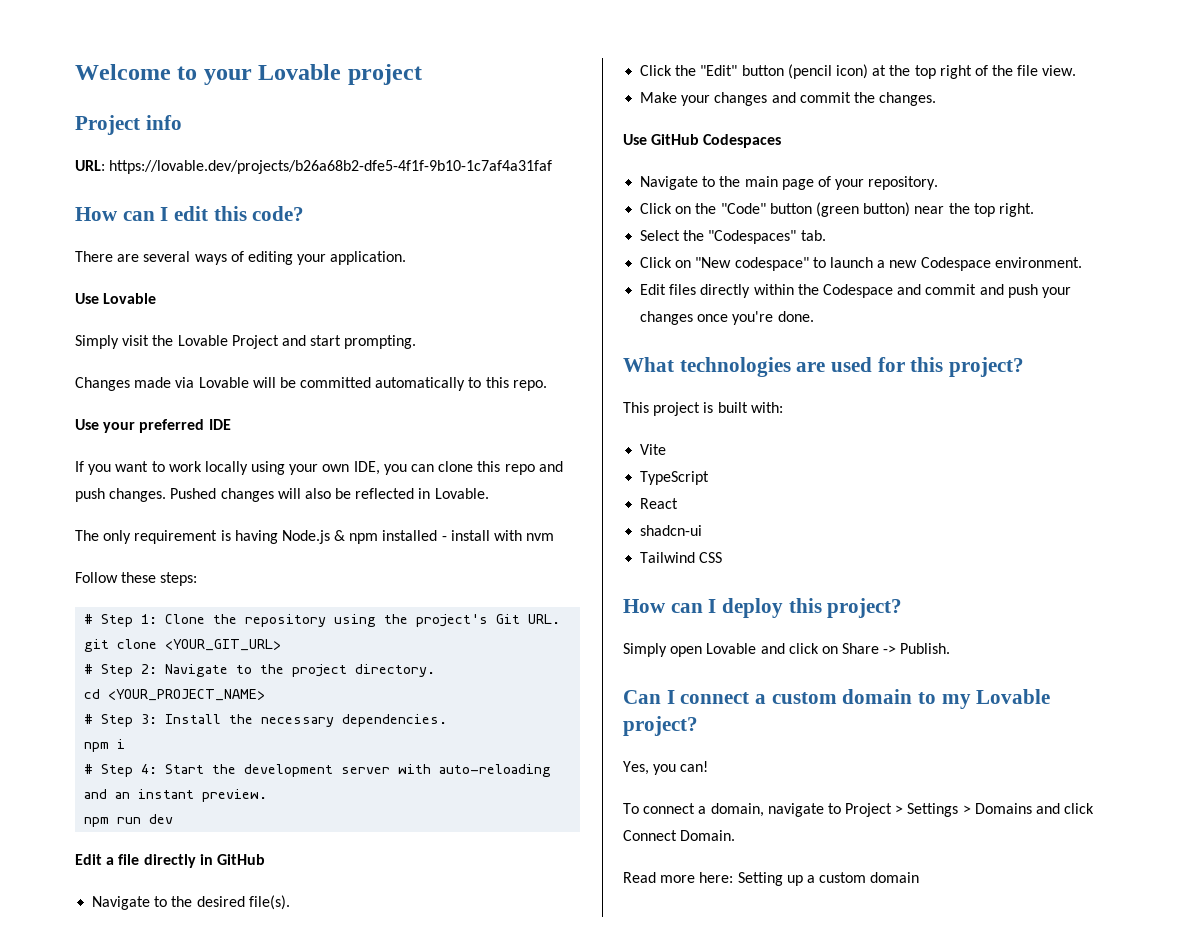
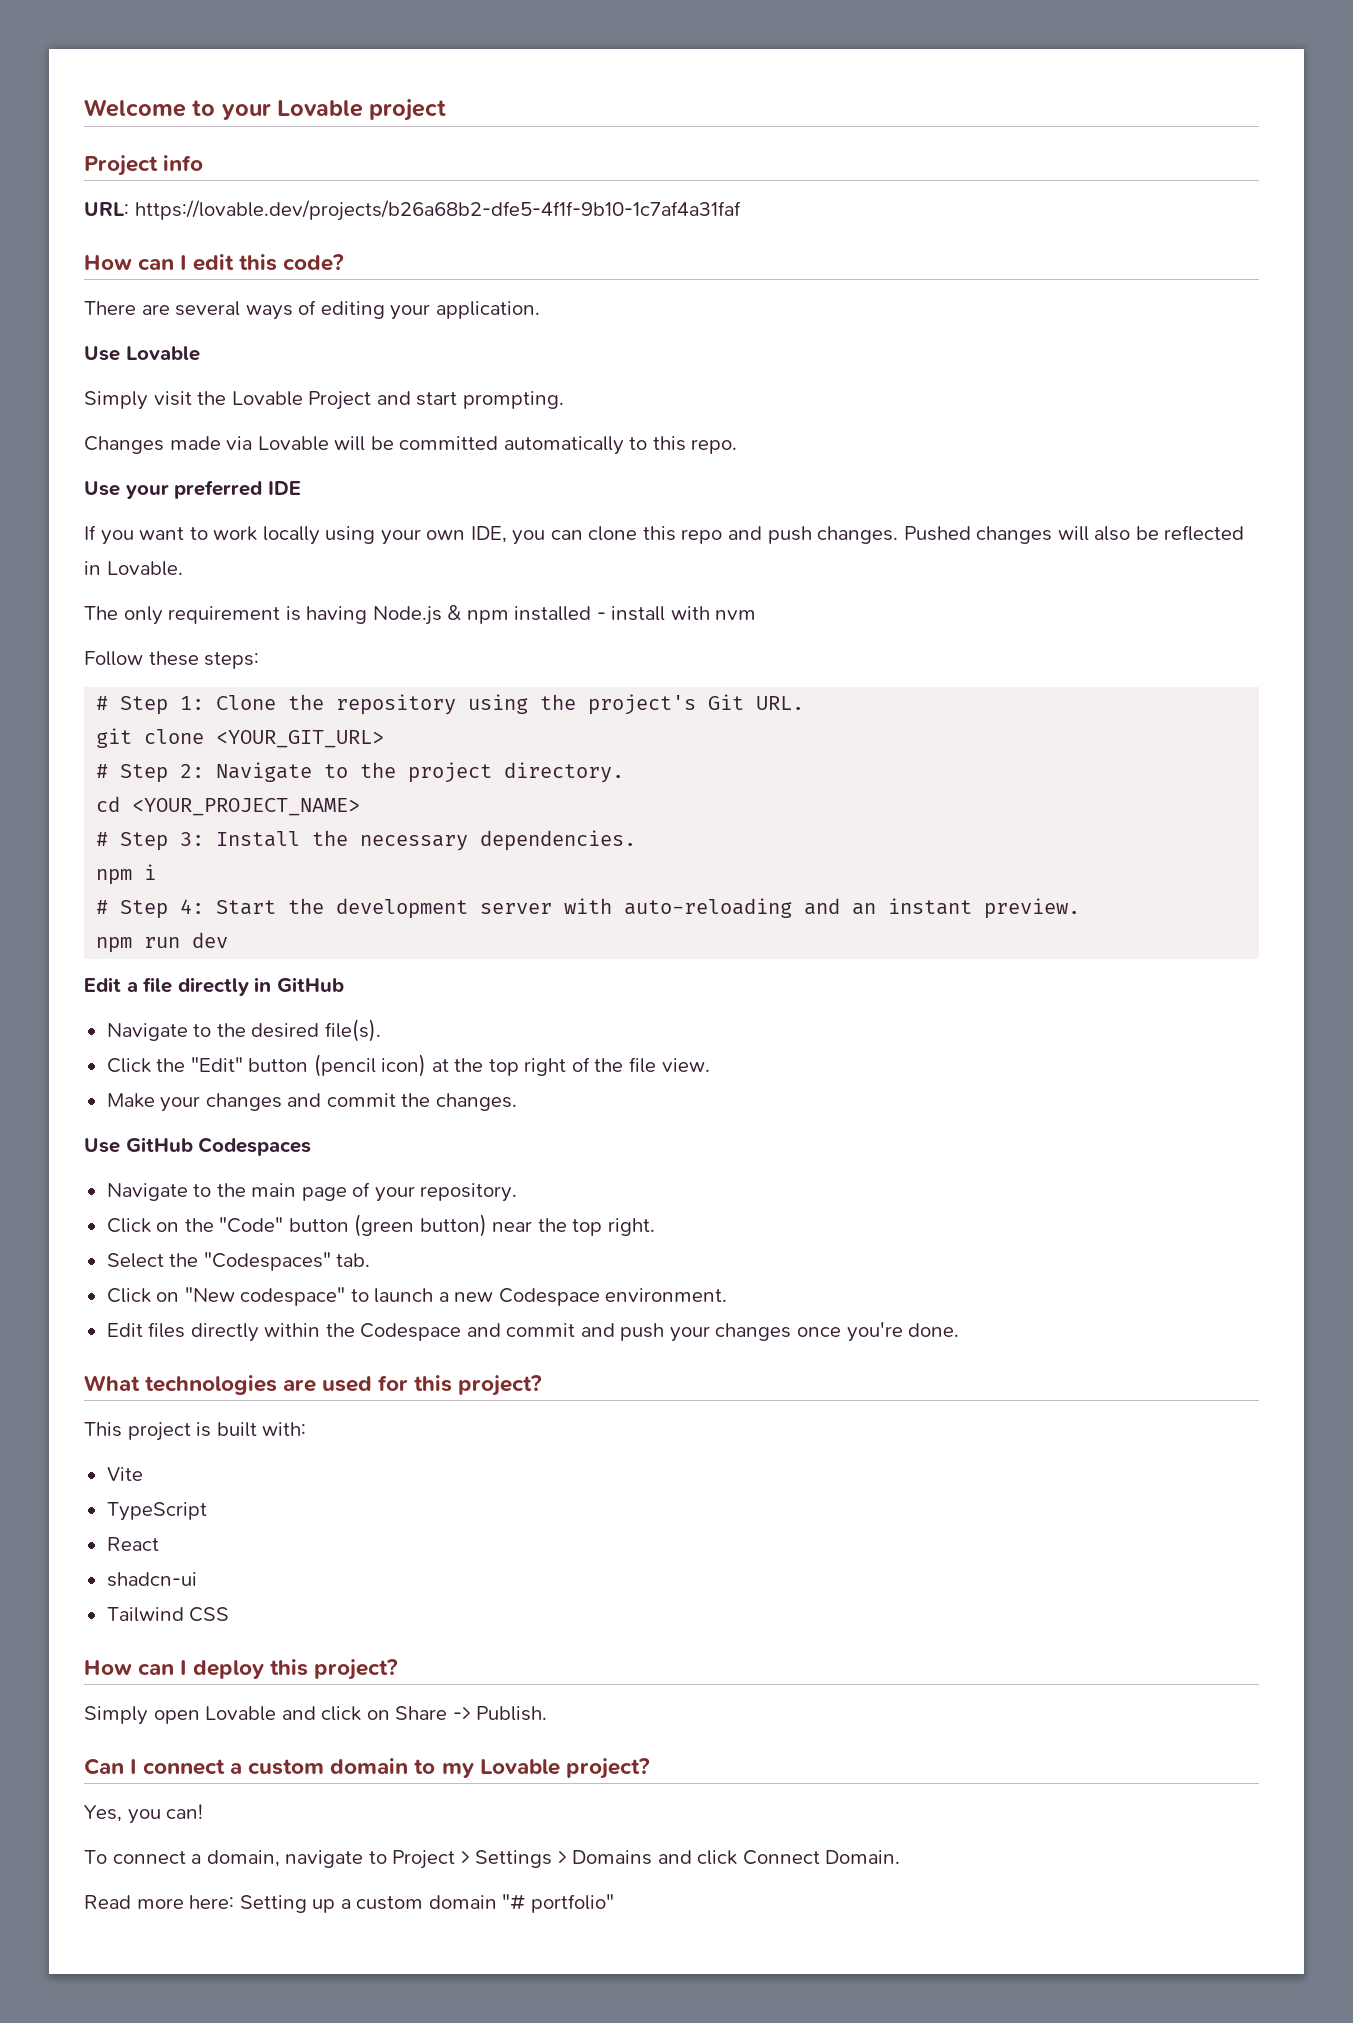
- Read more here: Setting up a custom domain
+ Read more here: Setting up a custom domain "# portfolio"

